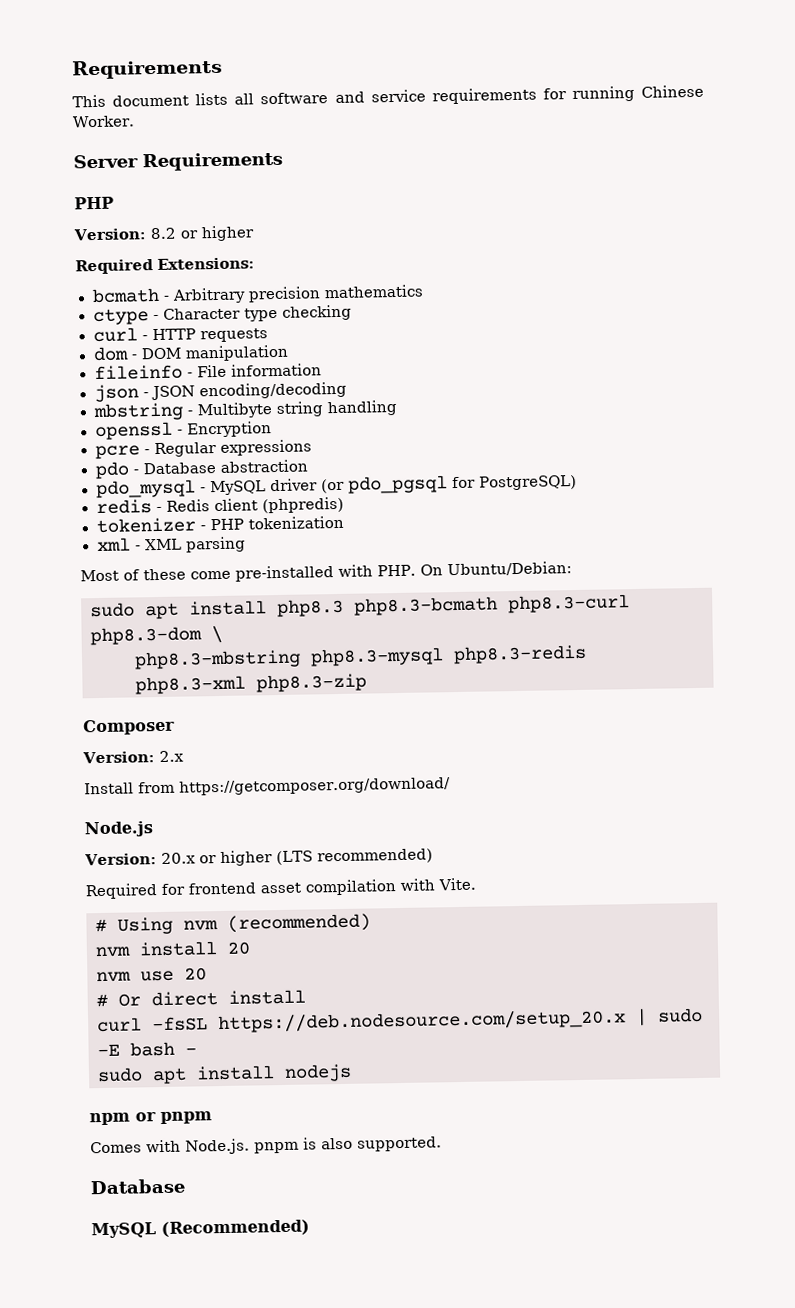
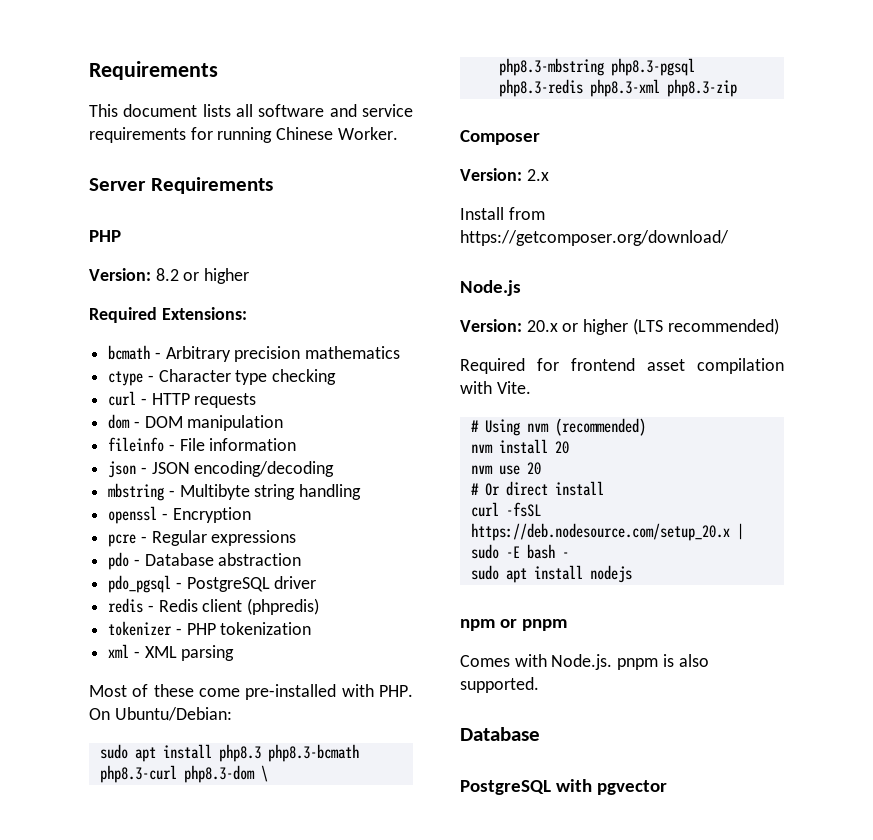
- pdo_mysql - MySQL driver (or pdo_pgsql for PostgreSQL)
+ pdo_pgsql - PostgreSQL driver
- php8.3-mbstring php8.3-mysql php8.3-redis php8.3-xml php8.3-zip
+ php8.3-mbstring php8.3-pgsql php8.3-redis php8.3-xml php8.3-zip
- MySQL (Recommended)
+ PostgreSQL with pgvector

